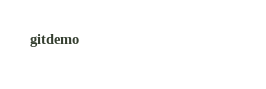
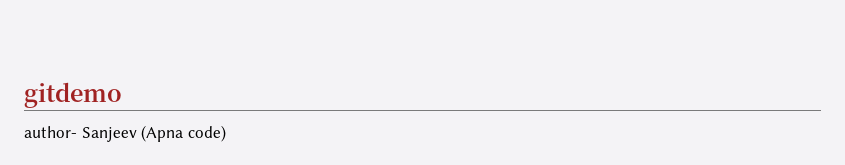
+ author- Sanjeev (Apna code)

